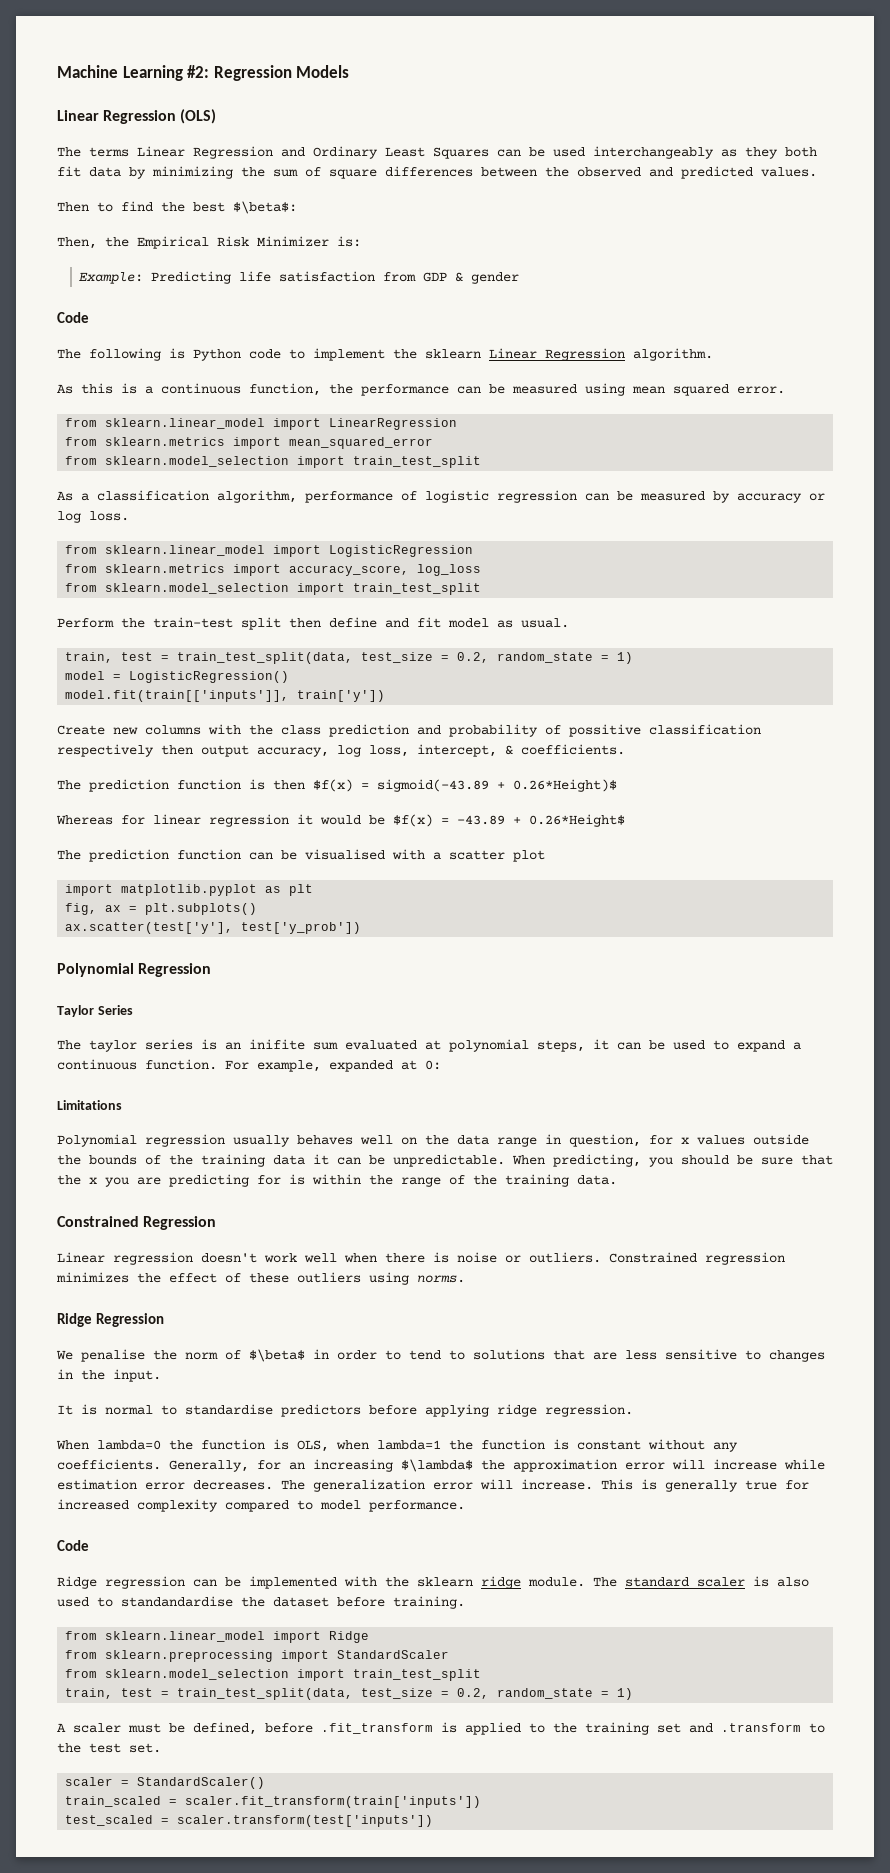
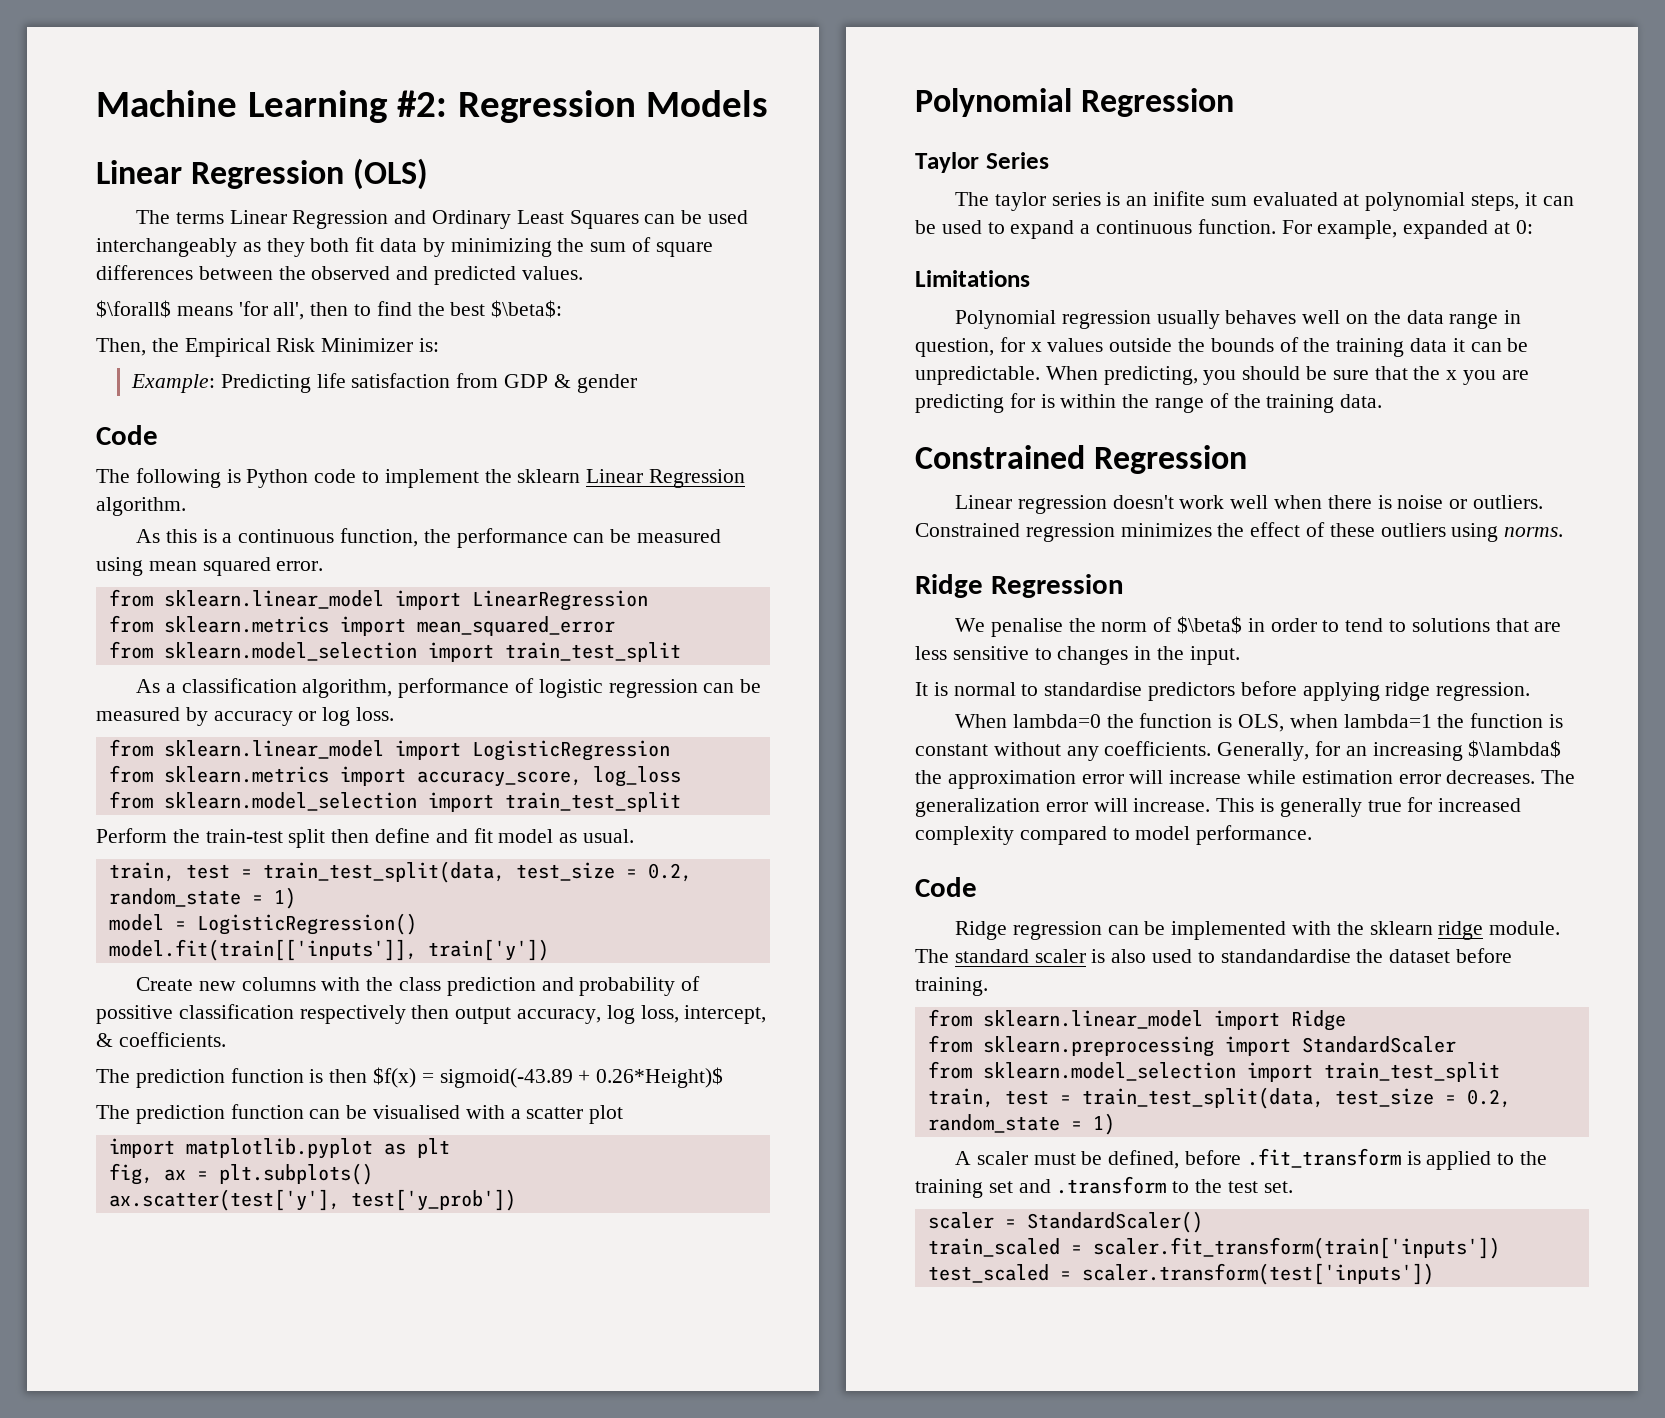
- Then to find the best $\beta$:
+ $\forall$ means 'for all', then to find the best $\beta$:
- Whereas for linear regression it would be $f(x) = -43.89 + 0.26*Height$

